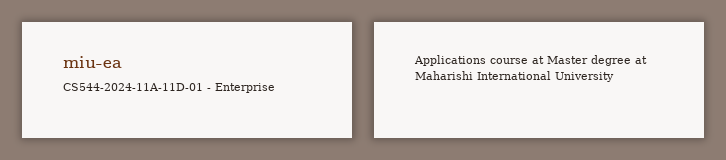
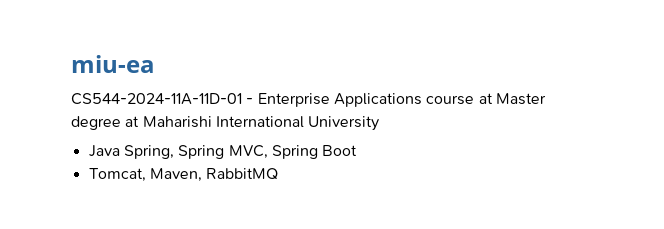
+ Java Spring, Spring MVC, Spring Boot
+ Tomcat, Maven, RabbitMQ

